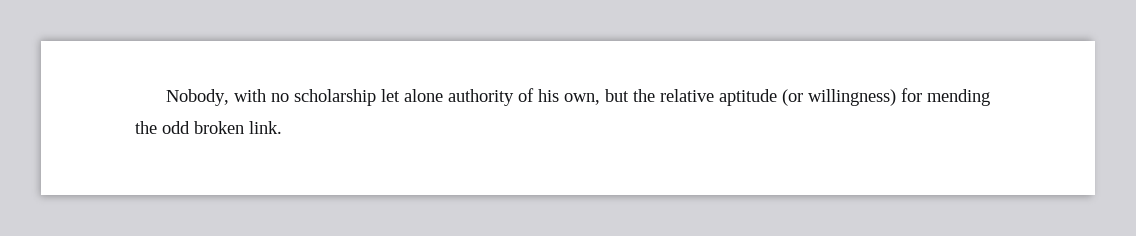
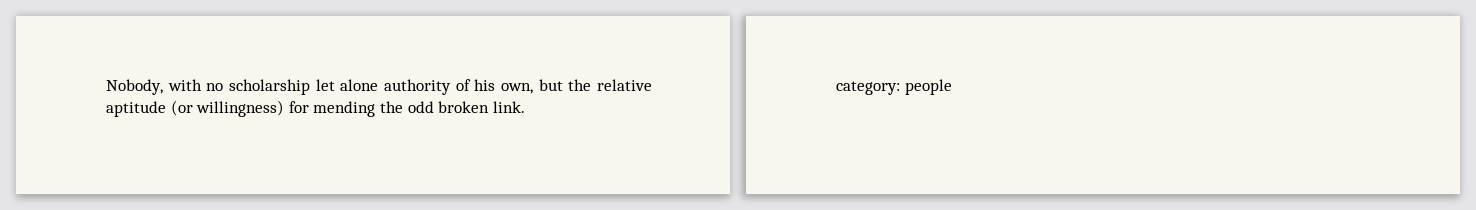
+ category: people

